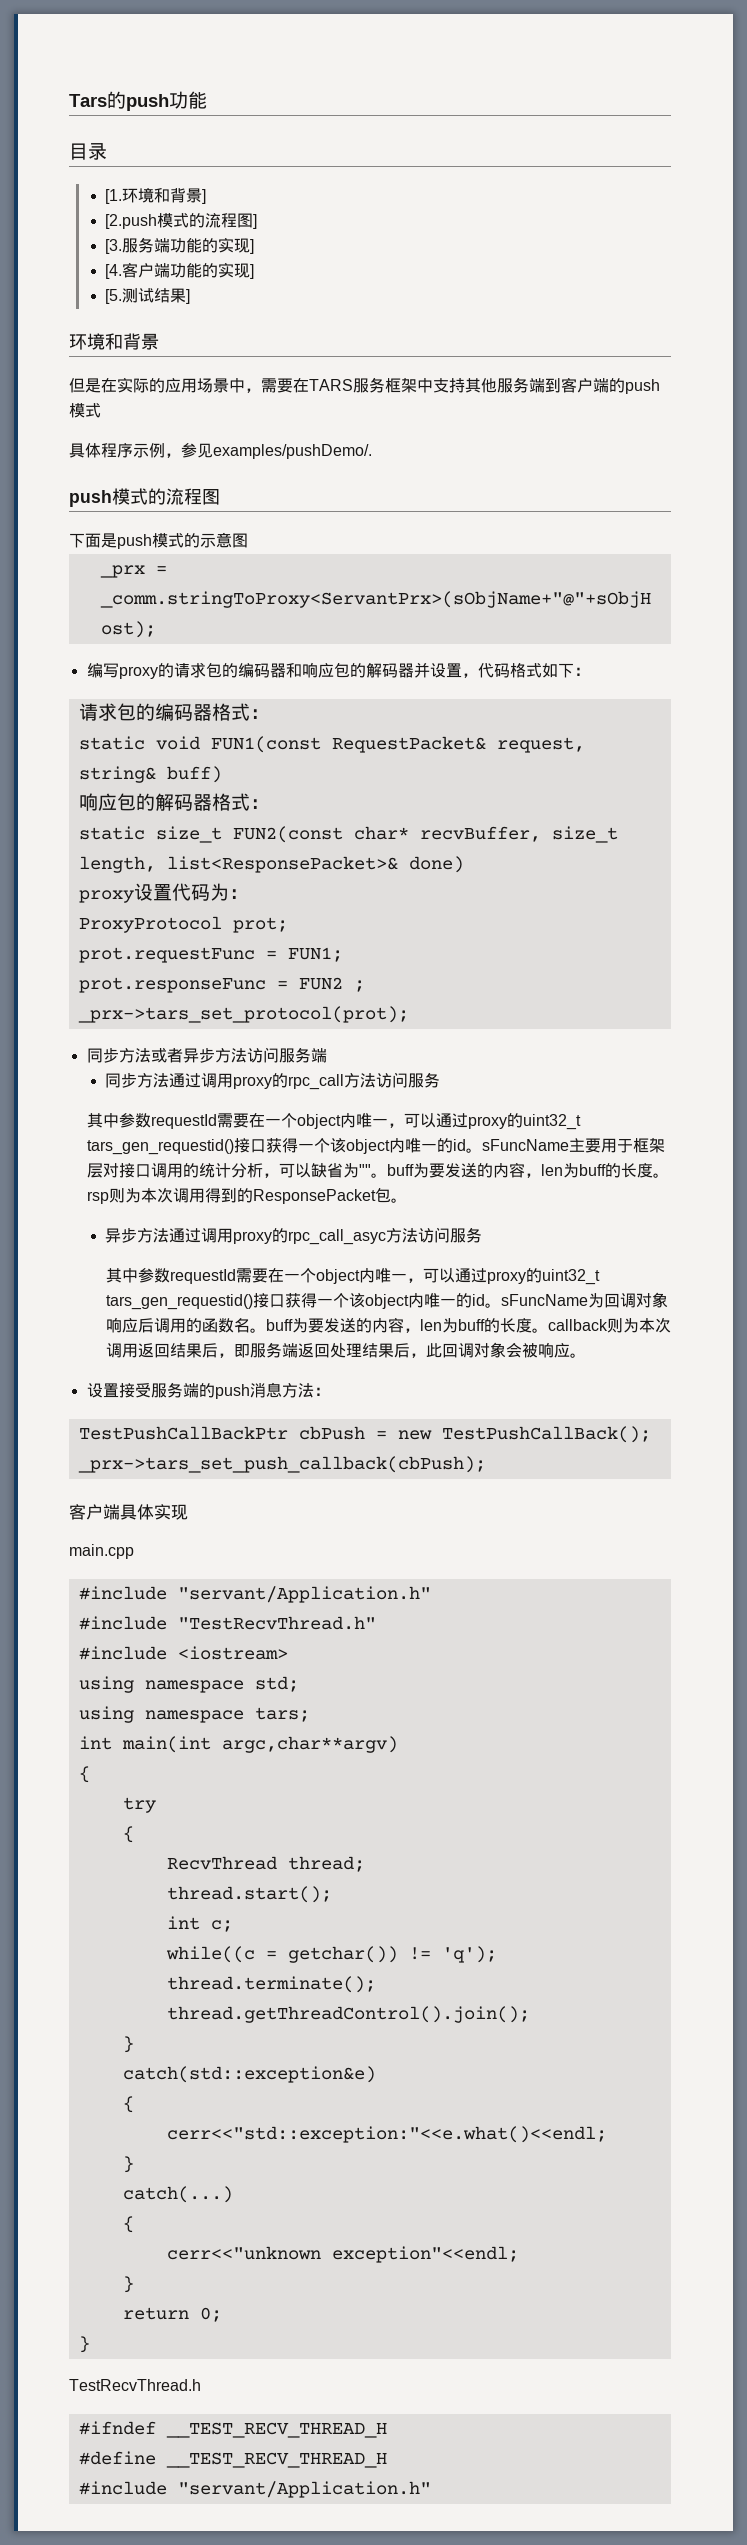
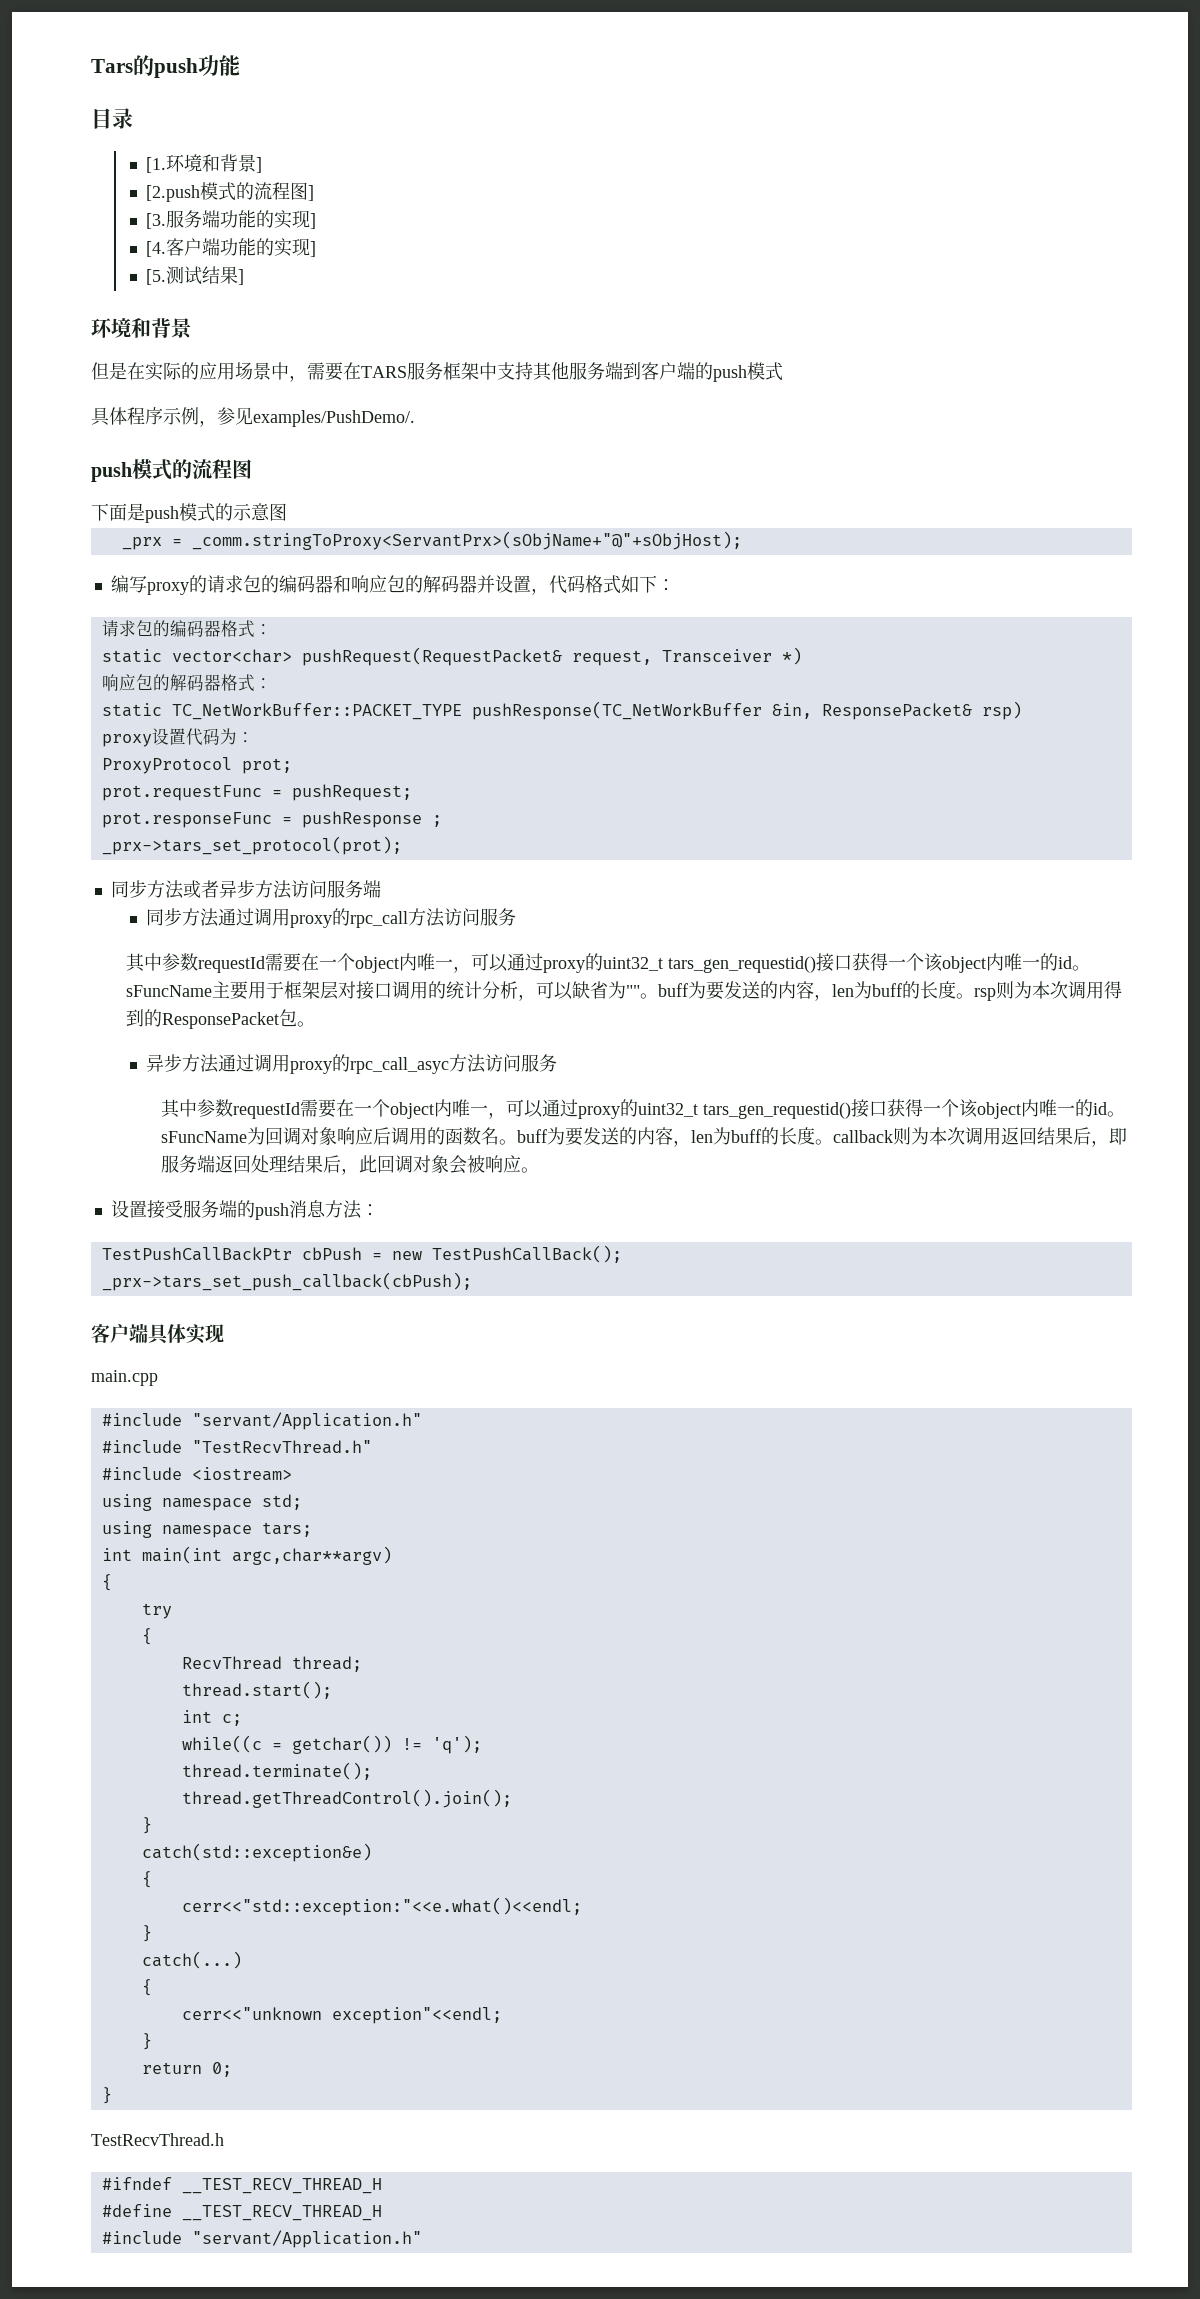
- 具体程序示例，参见examples/pushDemo/.
+ 具体程序示例，参见examples/PushDemo/.
- static void FUN1(const RequestPacket& request, string& buff)
+ static vector<char> pushRequest(RequestPacket& request, Transceiver *)
- static size_t FUN2(const char* recvBuffer, size_t length, list<ResponsePacket>& done)
+ static TC_NetWorkBuffer::PACKET_TYPE pushResponse(TC_NetWorkBuffer &in, ResponsePacket& rsp)
- prot.requestFunc = FUN1;
+ prot.requestFunc = pushRequest;
- prot.responseFunc = FUN2 ;
+ prot.responseFunc = pushResponse ;

